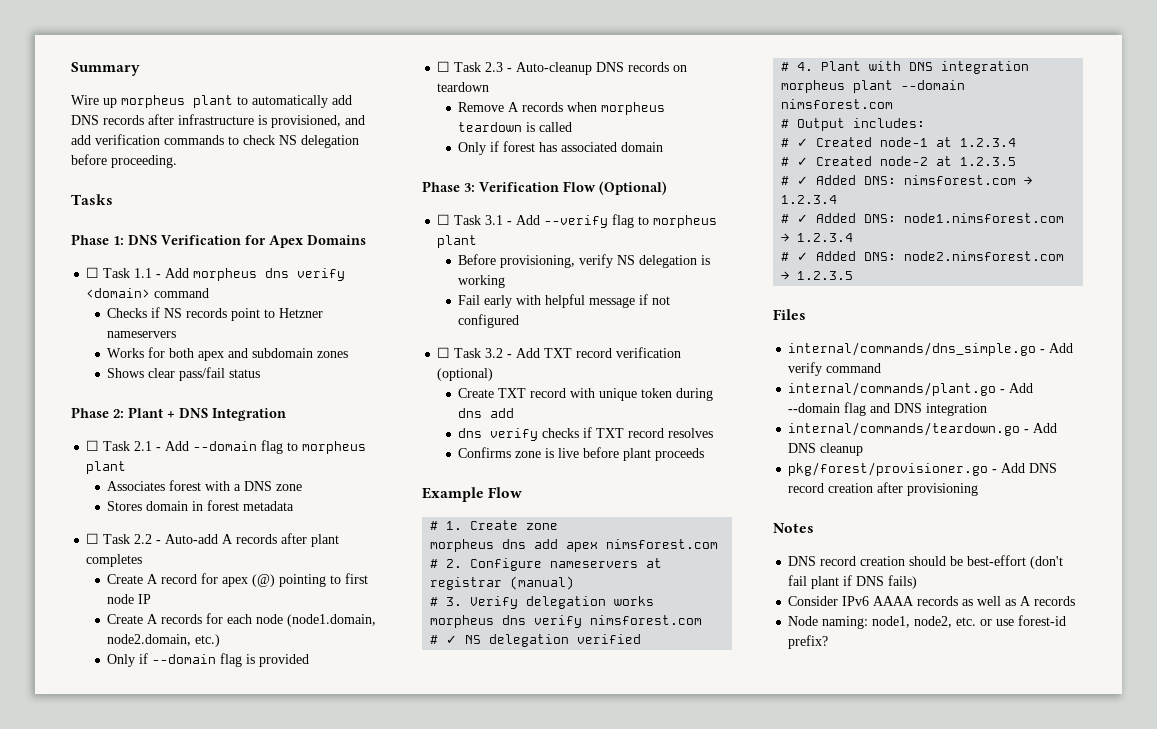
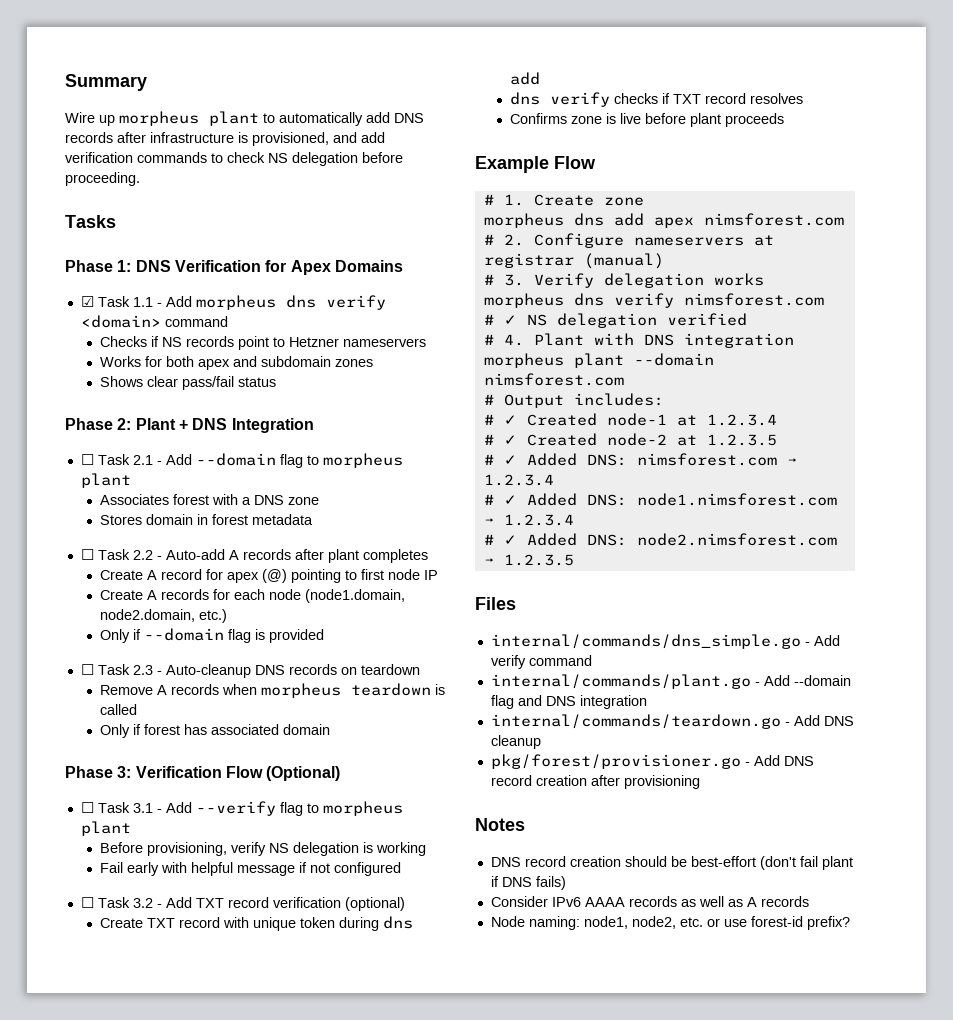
- ☐ Task 1.1 - Add morpheus dns verify <domain> command
+ ☑ Task 1.1 - Add morpheus dns verify <domain> command

